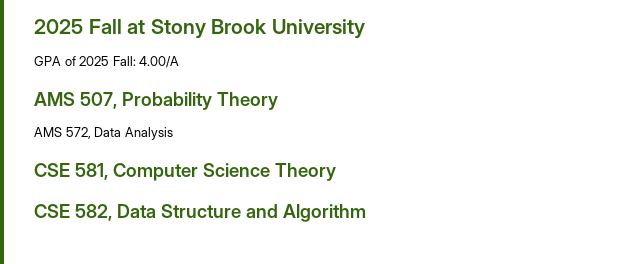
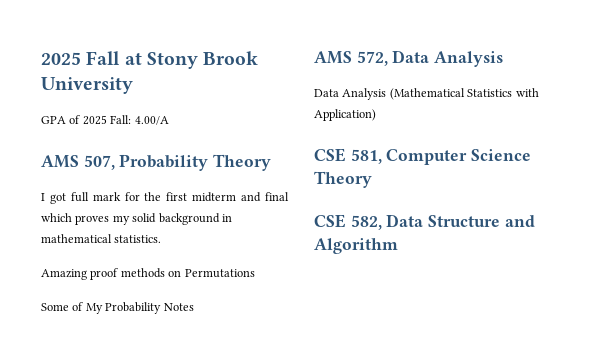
+ I got full mark for the first midterm and final which proves my solid background in mathematical statistics.
+ Amazing proof methods on Permutations
+ Some of My Probability Notes
  AMS 572, Data Analysis
+ Data Analysis (Mathematical Statistics with Application)

